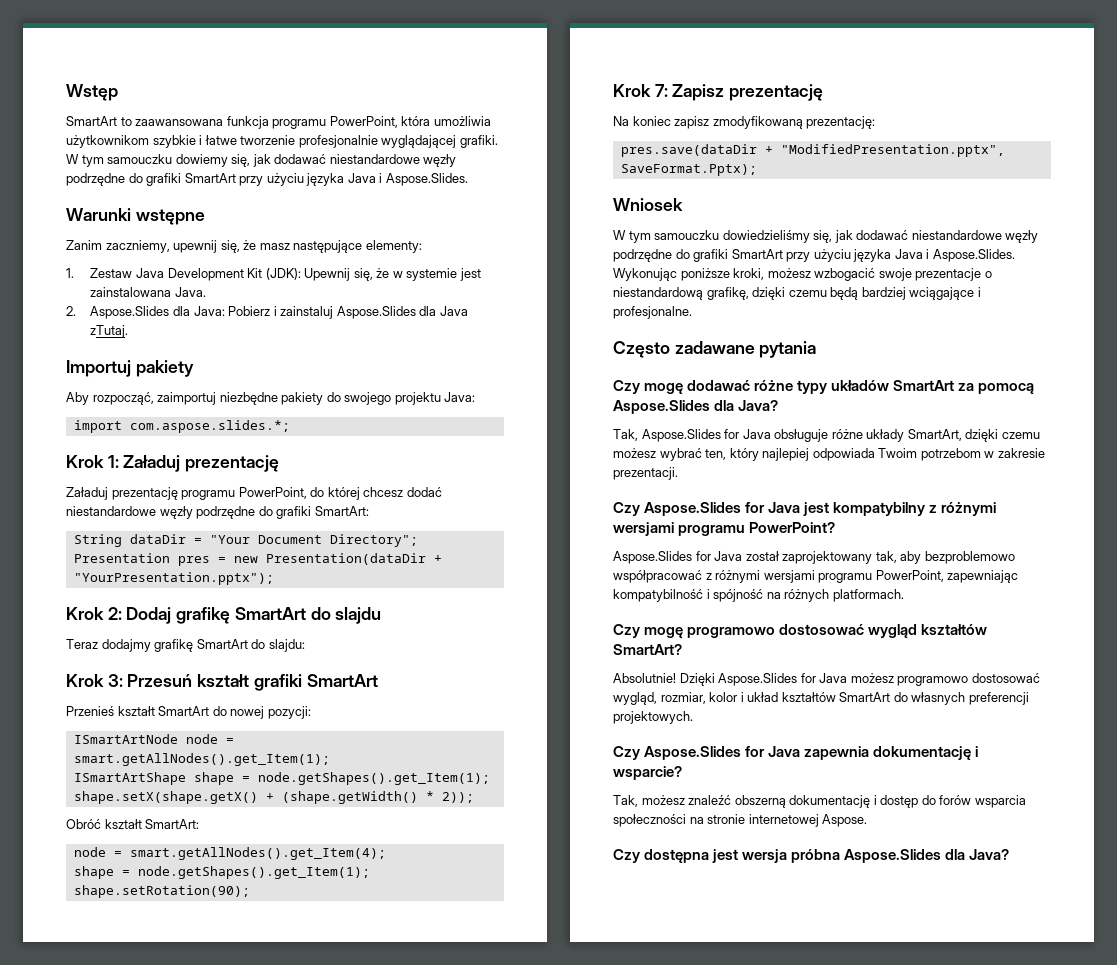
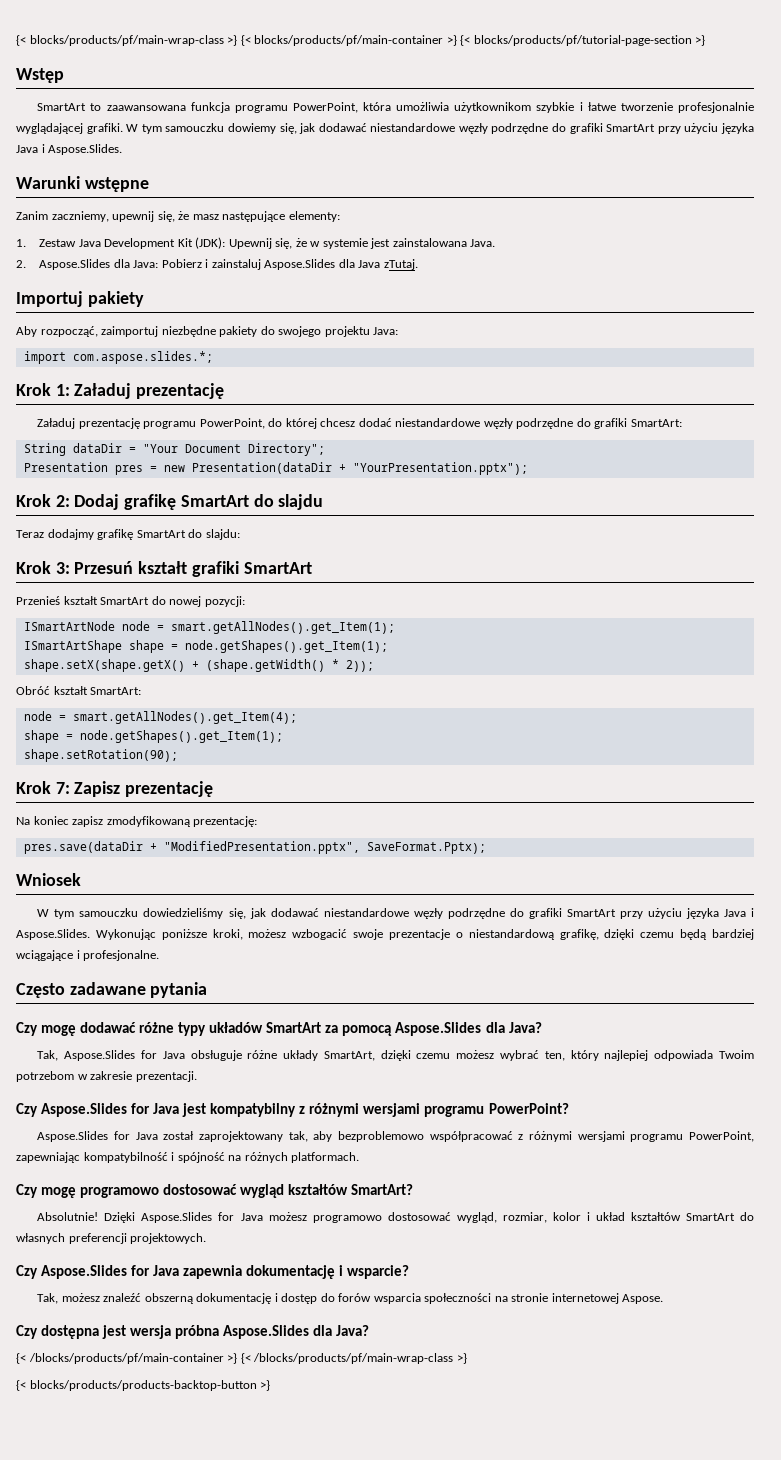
+ {< blocks/products/pf/main-wrap-class >} {< blocks/products/pf/main-container >} {< blocks/products/pf/tutorial-page-section >}
+ {< /blocks/products/pf/main-container >} {< /blocks/products/pf/main-wrap-class >}
+ {< blocks/products/products-backtop-button >}

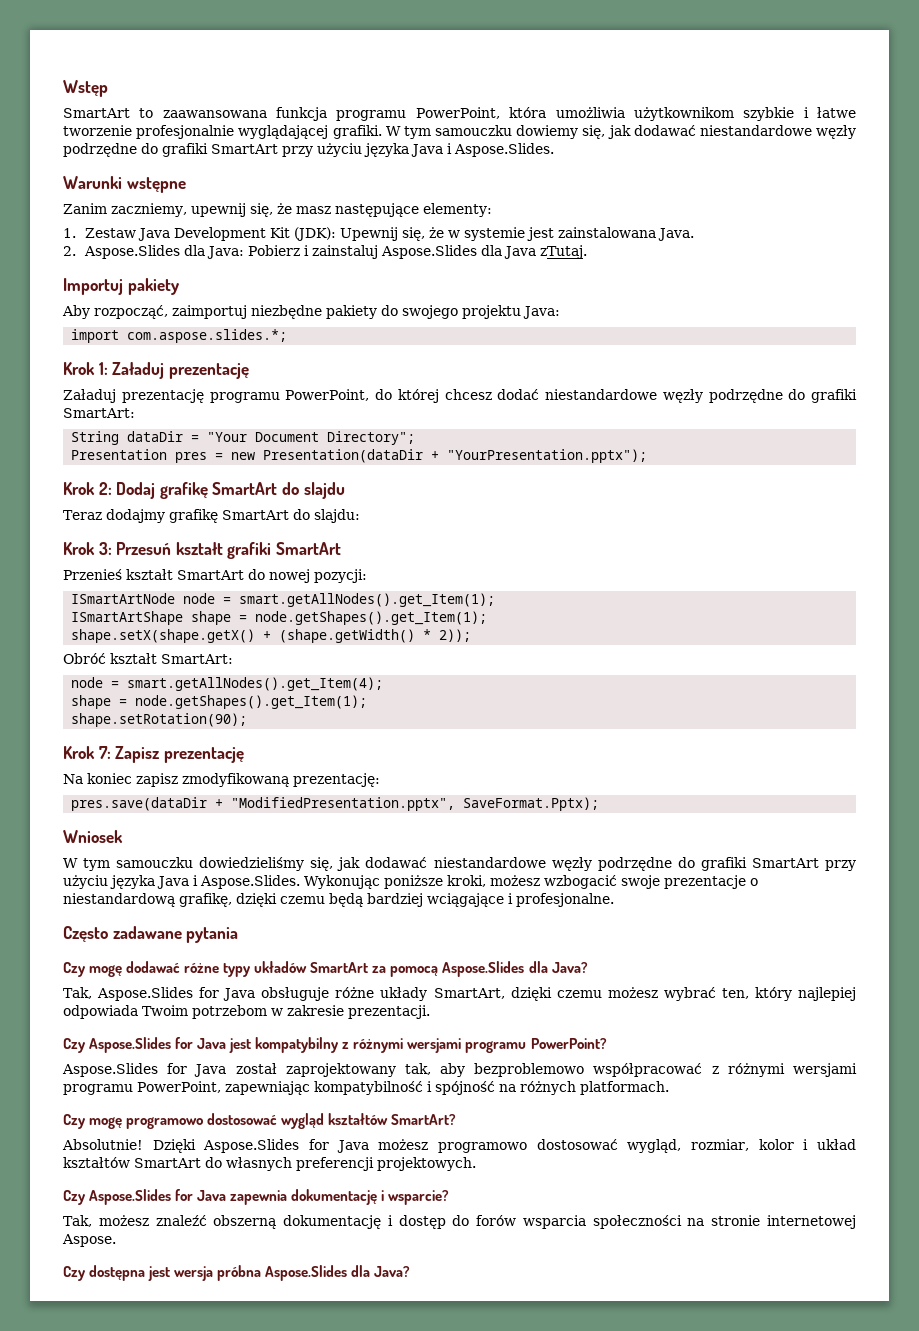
- {< blocks/products/pf/main-wrap-class >} {< blocks/products/pf/main-container >} {< blocks/products/pf/tutorial-page-section >}
- {< /blocks/products/pf/main-container >} {< /blocks/products/pf/main-wrap-class >}
- {< blocks/products/products-backtop-button >}

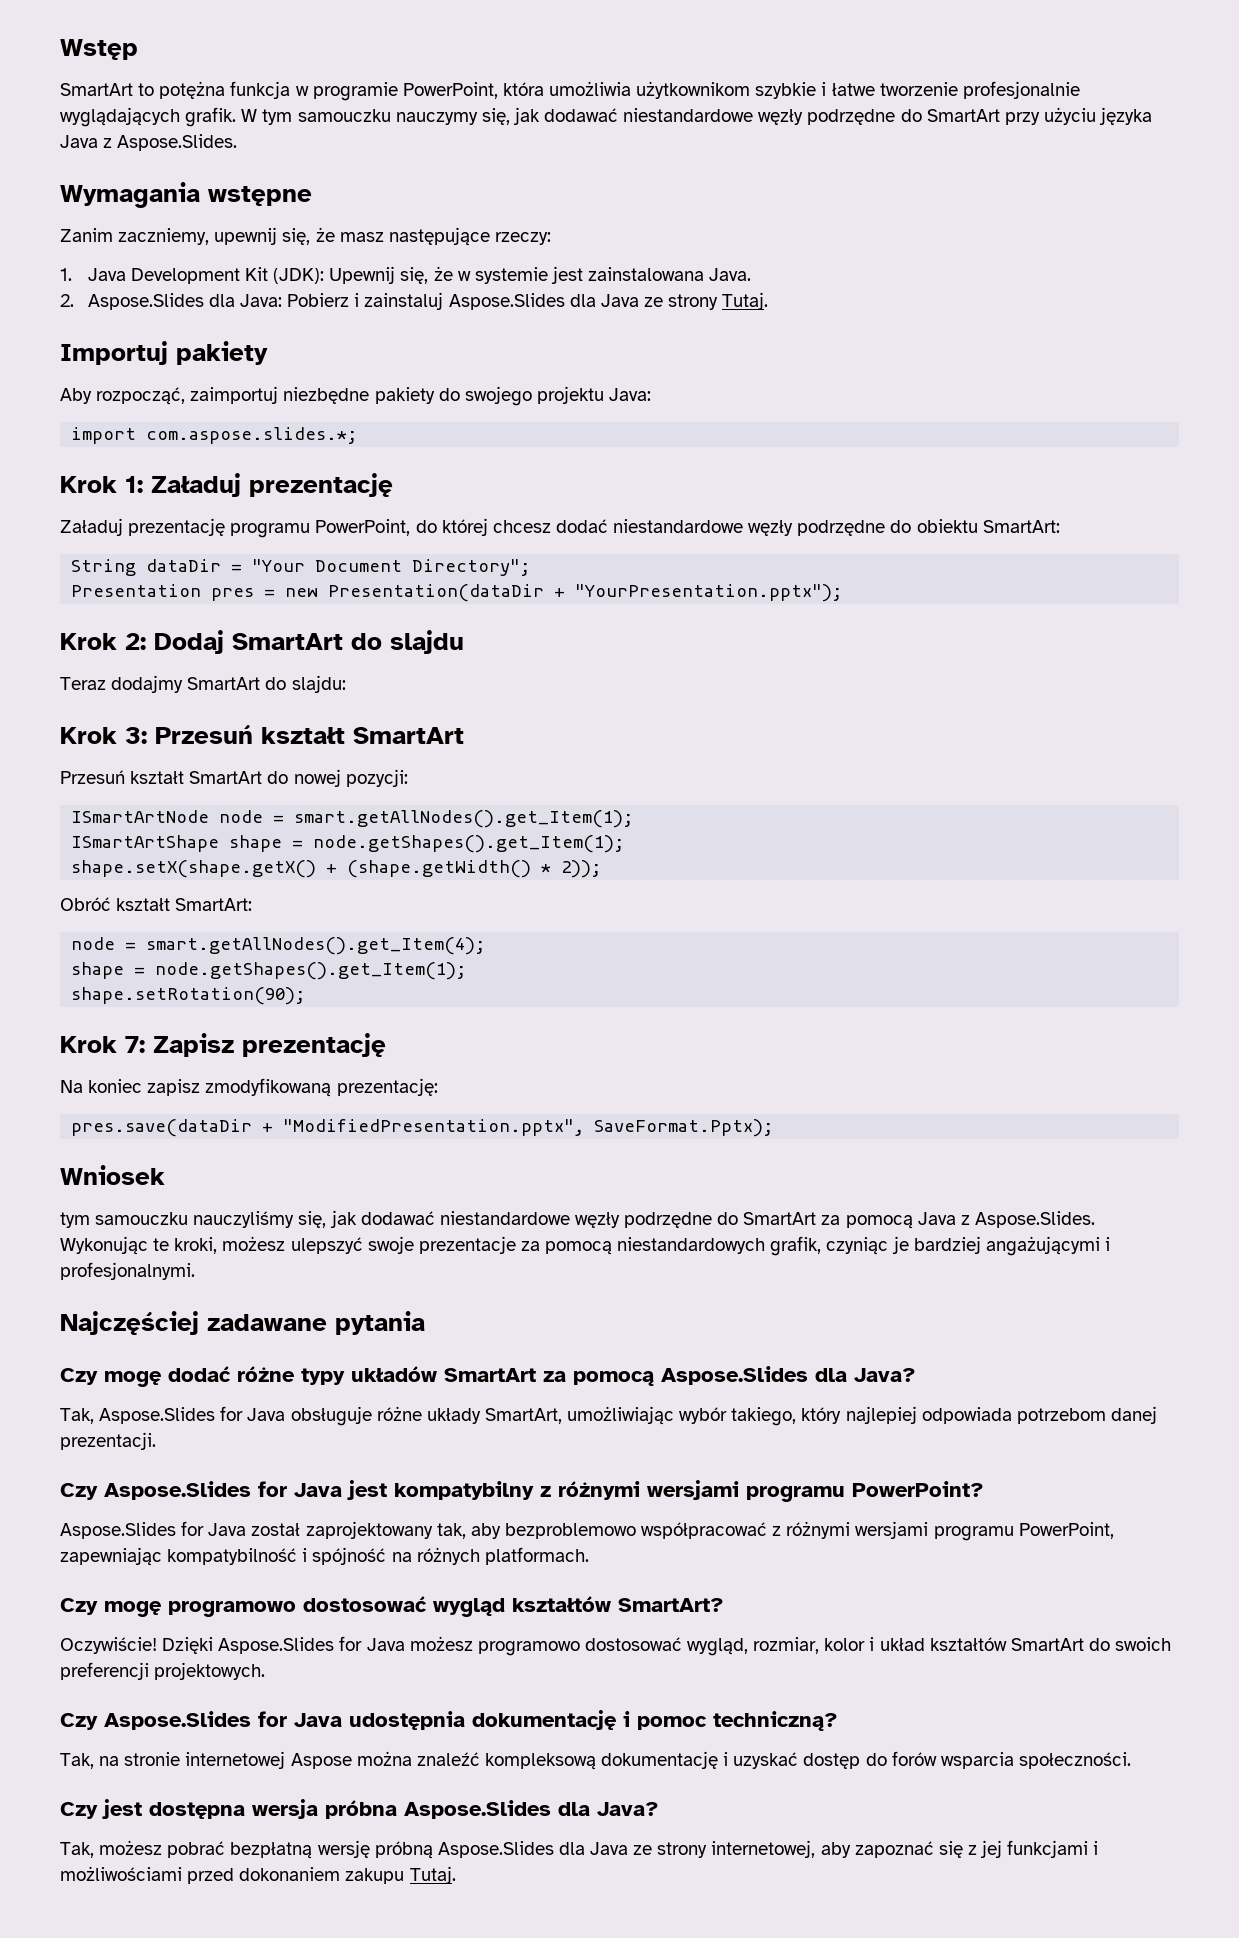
- SmartArt to zaawansowana funkcja programu PowerPoint, która umożliwia użytkownikom szybkie i łatwe tworzenie profesjonalnie wyglądającej grafiki. W tym samouczku dowiemy się, jak dodawać niestandardowe węzły podrzędne do grafiki SmartArt przy użyciu języka Java i Aspose.Slides.
+ SmartArt to potężna funkcja w programie PowerPoint, która umożliwia użytkownikom szybkie i łatwe tworzenie profesjonalnie wyglądających grafik. W tym samouczku nauczymy się, jak dodawać niestandardowe węzły podrzędne do SmartArt przy użyciu języka Java z Aspose.Slides.
- Warunki wstępne
+ Wymagania wstępne
- Zanim zaczniemy, upewnij się, że masz następujące elementy:
+ Zanim zaczniemy, upewnij się, że masz następujące rzeczy:
- 1. Zestaw Java Development Kit (JDK): Upewnij się, że w systemie jest zainstalowana Java.
+ 1. Java Development Kit (JDK): Upewnij się, że w systemie jest zainstalowana Java.
- 2. Aspose.Slides dla Java: Pobierz i zainstaluj Aspose.Slides dla Java zTutaj.
+ 2. Aspose.Slides dla Java: Pobierz i zainstaluj Aspose.Slides dla Java ze strony Tutaj.
- Załaduj prezentację programu PowerPoint, do której chcesz dodać niestandardowe węzły podrzędne do grafiki SmartArt:
+ Załaduj prezentację programu PowerPoint, do której chcesz dodać niestandardowe węzły podrzędne do obiektu SmartArt:
- Krok 2: Dodaj grafikę SmartArt do slajdu
+ Krok 2: Dodaj SmartArt do slajdu
- Teraz dodajmy grafikę SmartArt do slajdu:
+ Teraz dodajmy SmartArt do slajdu:
- Krok 3: Przesuń kształt grafiki SmartArt
+ Krok 3: Przesuń kształt SmartArt
- Przenieś kształt SmartArt do nowej pozycji:
+ Przesuń kształt SmartArt do nowej pozycji:
- W tym samouczku dowiedzieliśmy się, jak dodawać niestandardowe węzły podrzędne do grafiki SmartArt przy użyciu języka Java i Aspose.Slides. Wykonując poniższe kroki, możesz wzbogacić swoje prezentacje o niestandardową grafikę, dzięki czemu będą bardziej wciągające i profesjonalne.
- Często zadawane pytania
+ tym samouczku nauczyliśmy się, jak dodawać niestandardowe węzły podrzędne do SmartArt za pomocą Java z Aspose.Slides. Wykonując te kroki, możesz ulepszyć swoje prezentacje za pomocą niestandardowych grafik, czyniąc je bardziej angażującymi i profesjonalnymi.
+ Najczęściej zadawane pytania
- Czy mogę dodawać różne typy układów SmartArt za pomocą Aspose.Slides dla Java?
+ Czy mogę dodać różne typy układów SmartArt za pomocą Aspose.Slides dla Java?
- Tak, Aspose.Slides for Java obsługuje różne układy SmartArt, dzięki czemu możesz wybrać ten, który najlepiej odpowiada Twoim potrzebom w zakresie prezentacji.
+ Tak, Aspose.Slides for Java obsługuje różne układy SmartArt, umożliwiając wybór takiego, który najlepiej odpowiada potrzebom danej prezentacji.
- Absolutnie!
+ Oczywiście!
- Dzięki Aspose.Slides for Java możesz programowo dostosować wygląd, rozmiar, kolor i układ kształtów SmartArt do własnych preferencji projektowych.
+ Dzięki Aspose.Slides for Java możesz programowo dostosować wygląd, rozmiar, kolor i układ kształtów SmartArt do swoich preferencji projektowych.
- Czy Aspose.Slides for Java zapewnia dokumentację i wsparcie?
- Tak, możesz znaleźć obszerną dokumentację i dostęp do forów wsparcia społeczności na stronie internetowej Aspose.
- Czy dostępna jest wersja próbna Aspose.Slides dla Java?
+ Czy Aspose.Slides for Java udostępnia dokumentację i pomoc techniczną?
+ Tak, na stronie internetowej Aspose można znaleźć kompleksową dokumentację i uzyskać dostęp do forów wsparcia społeczności.
+ Czy jest dostępna wersja próbna Aspose.Slides dla Java?
+ Tak, możesz pobrać bezpłatną wersję próbną Aspose.Slides dla Java ze strony internetowej, aby zapoznać się z jej funkcjami i możliwościami przed dokonaniem zakupu Tutaj.

